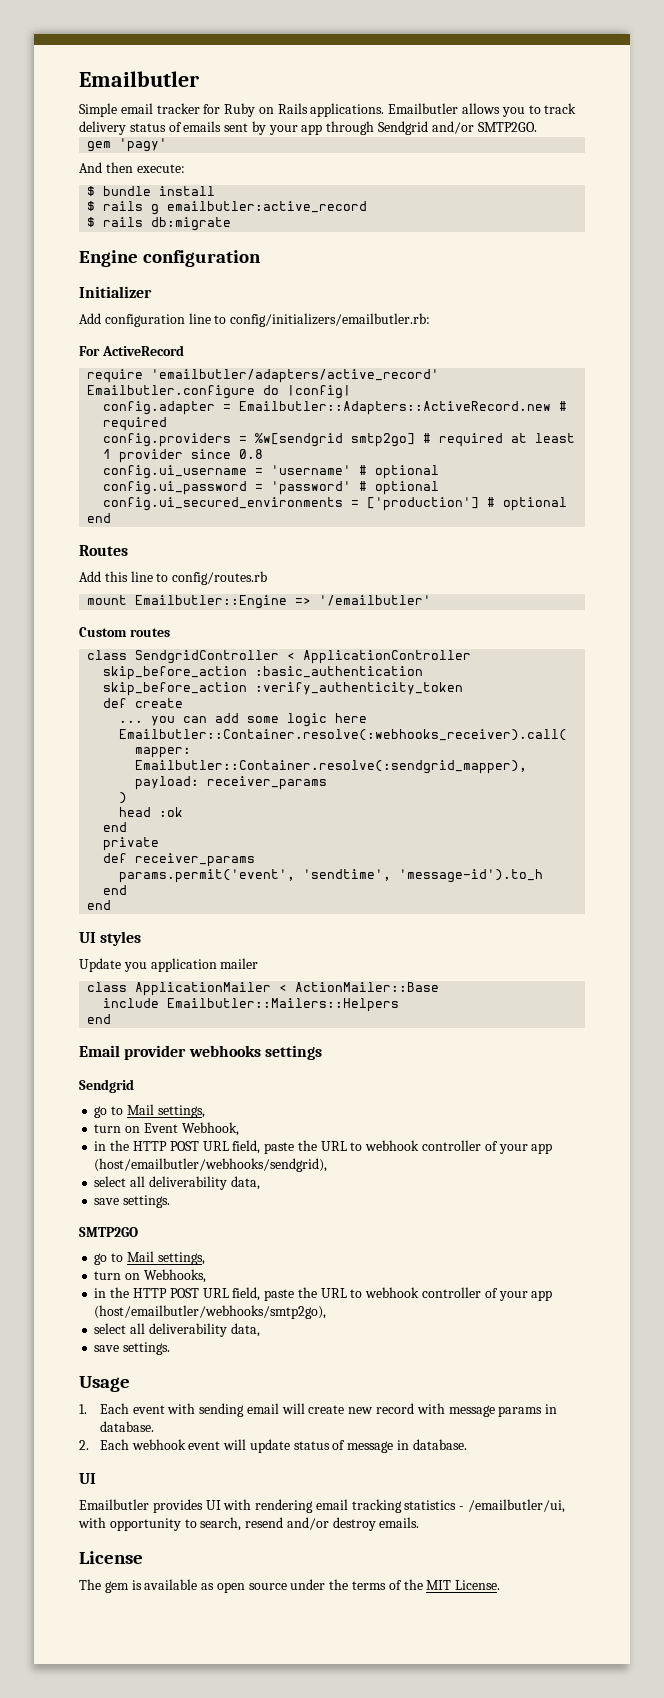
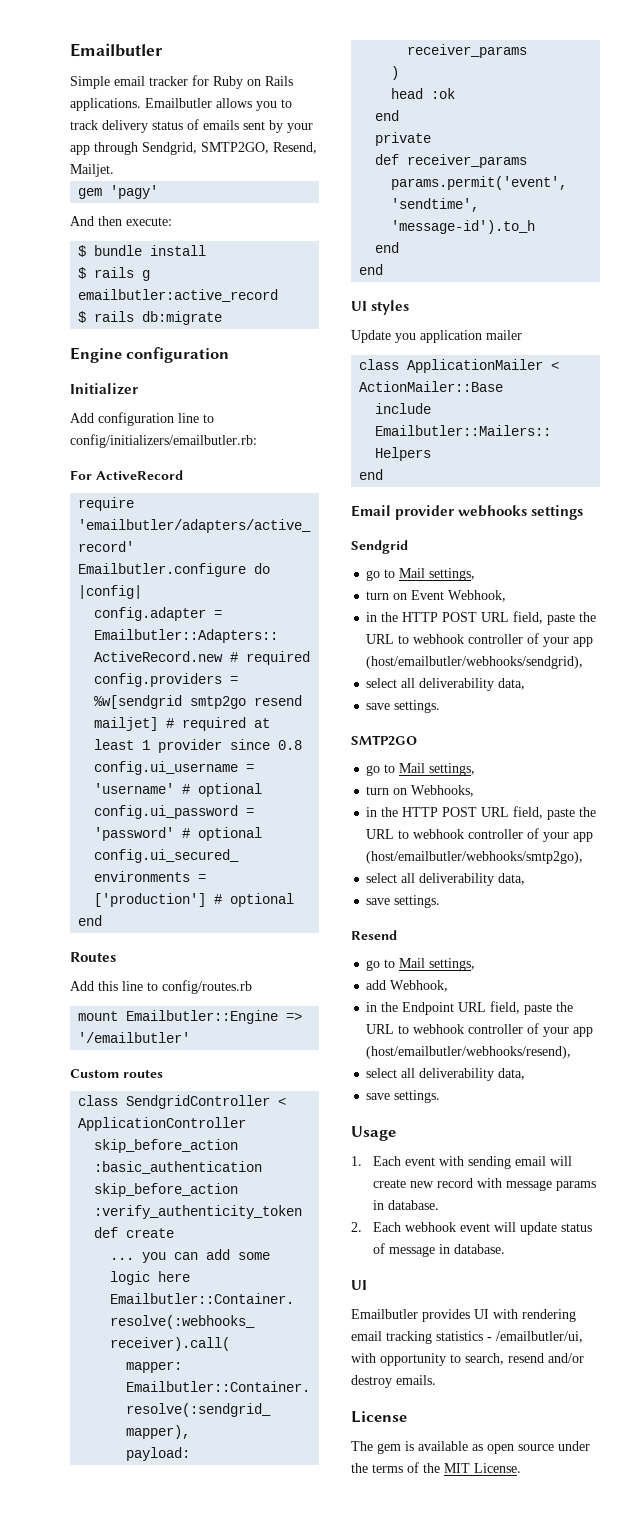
- Emailbutler allows you to track delivery status of emails sent by your app through Sendgrid and/or SMTP2GO.
+ Emailbutler allows you to track delivery status of emails sent by your app through Sendgrid, SMTP2GO, Resend, Mailjet.
- config.providers = %w[sendgrid smtp2go] # required at least 1 provider since 0.8
+ config.providers = %w[sendgrid smtp2go resend mailjet] # required at least 1 provider since 0.8
+ Resend
+ go to Mail settings,
+ add Webhook,
+ in the Endpoint URL field, paste the URL to webhook controller of your app (host/emailbutler/webhooks/resend),
+ select all deliverability data,
+ save settings.

